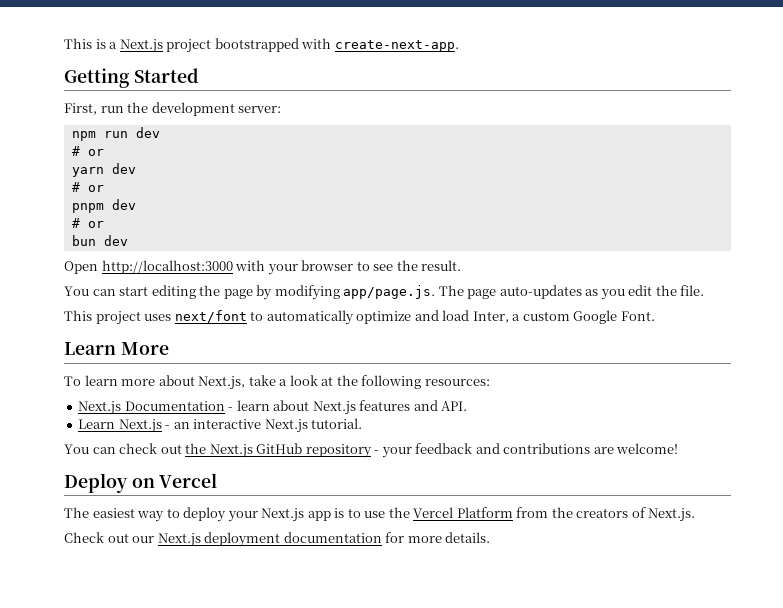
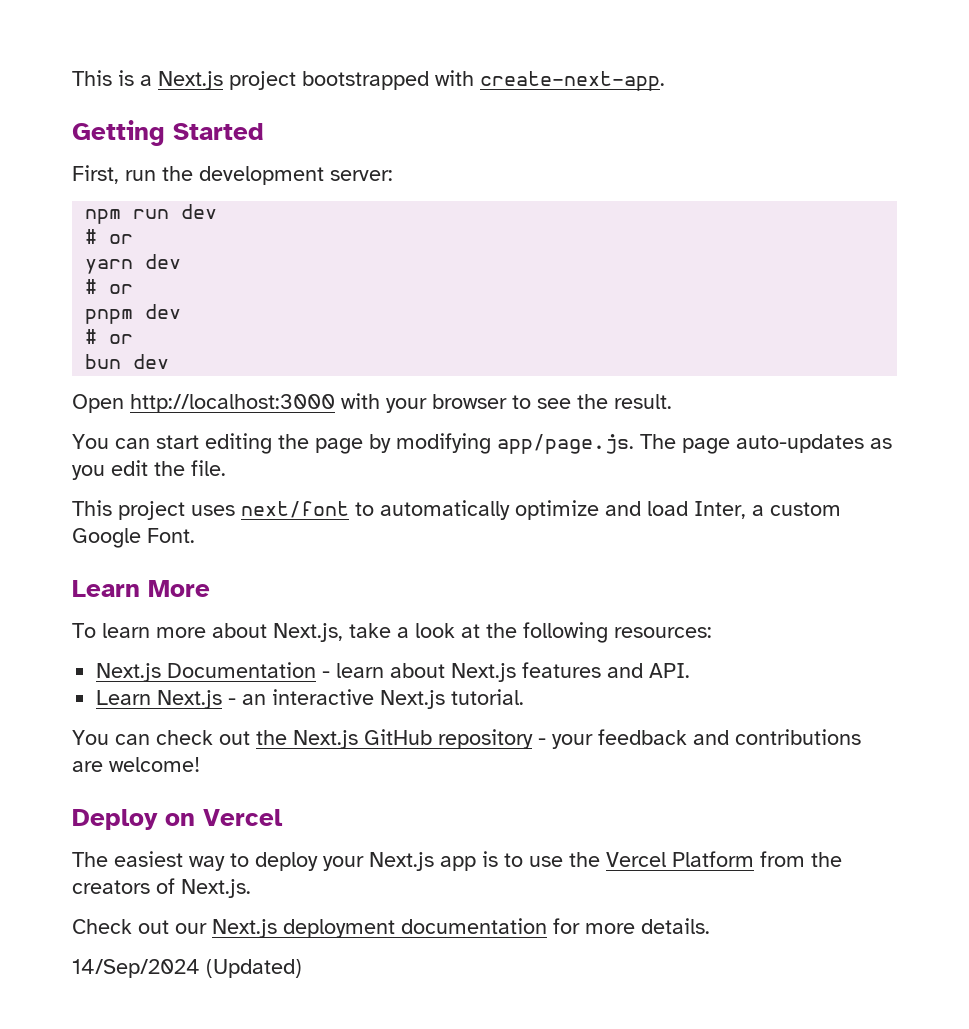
+ 14/Sep/2024 (Updated)

